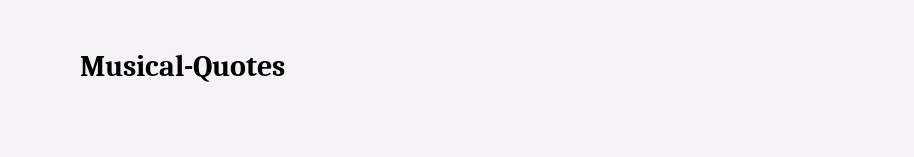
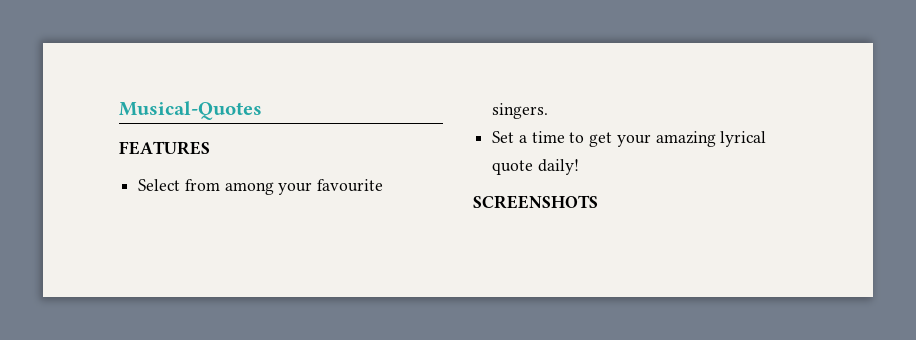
+ FEATURES
+ Select from among your favourite singers.
+ Set a time to get your amazing lyrical quote daily!
+ SCREENSHOTS

